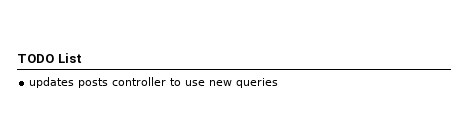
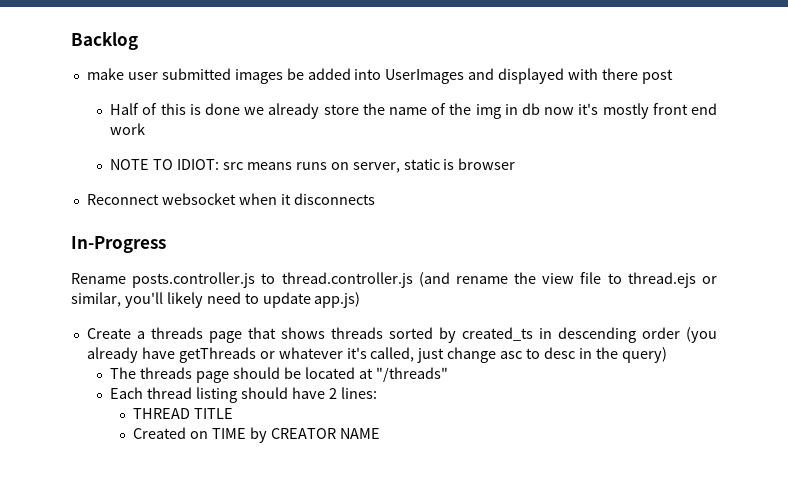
- TODO List
- updates posts controller to use new queries
+ Backlog
+ make user submitted images be added into UserImages and displayed with there post
+ Half of this is done we already store the name of the img in db now it's mostly front end work
+ NOTE TO IDIOT: src means runs on server, static is browser
+ Reconnect websocket when it disconnects
+ In-Progress
+ Rename posts.controller.js to thread.controller.js (and rename the view file to thread.ejs or similar, you'll likely need to update app.js)
+ Create a threads page that shows threads sorted by created_ts in descending order (you already have getThreads or whatever it's called, just change asc to desc in the query)
+ The threads page should be located at "/threads"
+ Each thread listing should have 2 lines:
+ THREAD TITLE
+ Created on TIME by CREATOR NAME

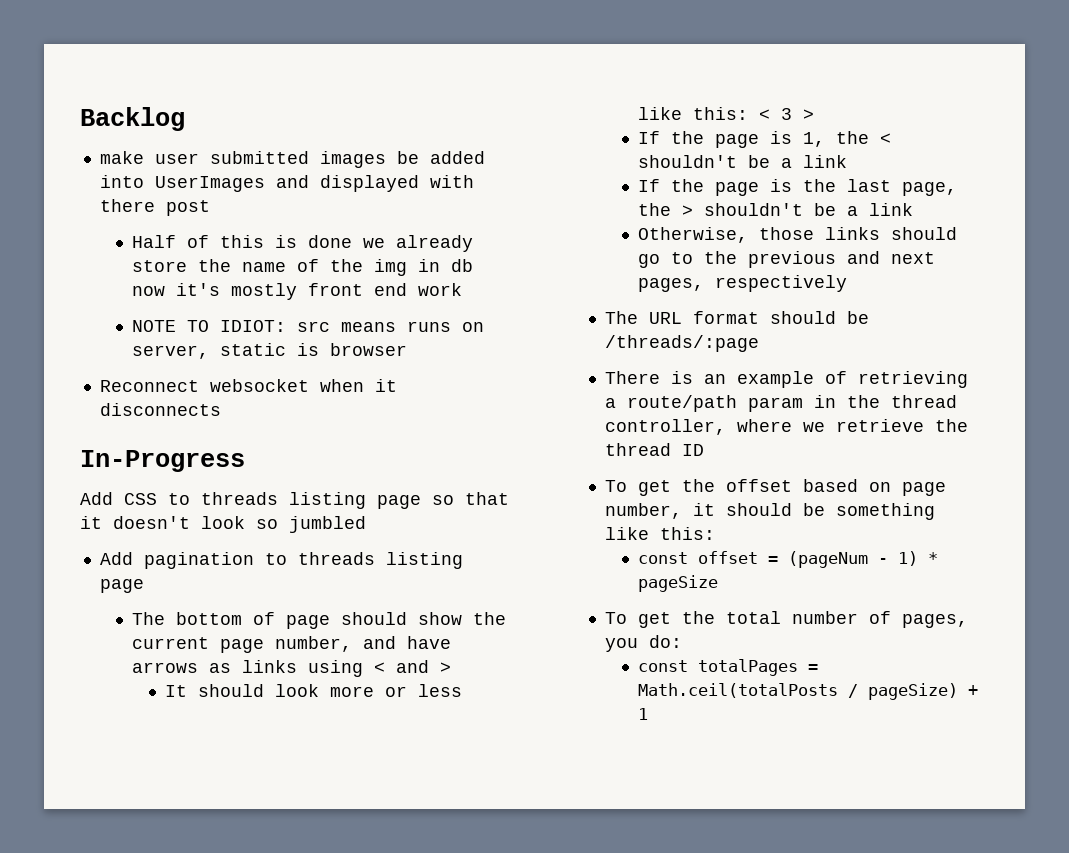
- Rename posts.controller.js to thread.controller.js (and rename the view file to thread.ejs or similar, you'll likely need to update app.js)
- Create a threads page that shows threads sorted by created_ts in descending order (you already have getThreads or whatever it's called, just change asc to desc in the query)
- The threads page should be located at "/threads"
- Each thread listing should have 2 lines:
- THREAD TITLE
- Created on TIME by CREATOR NAME
+ Add CSS to threads listing page so that it doesn't look so jumbled
+ Add pagination to threads listing page
+ The bottom of page should show the current page number, and have arrows as links using < and >
+ It should look more or less like this: < 3 >
+ If the page is 1, the < shouldn't be a link
+ If the page is the last page, the > shouldn't be a link
+ Otherwise, those links should go to the previous and next pages, respectively
+ The URL format should be /threads/:page
+ There is an example of retrieving a route/path param in the thread controller, where we retrieve the thread ID
+ To get the offset based on page number, it should be something like this:
+ const offset = (pageNum - 1) * pageSize
+ To get the total number of pages, you do:
+ const totalPages = Math.ceil(totalPosts / pageSize) + 1

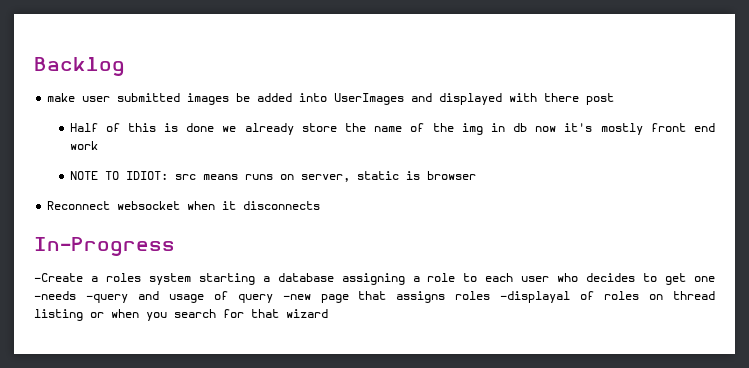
- Add CSS to threads listing page so that it doesn't look so jumbled
- Add pagination to threads listing page
- The bottom of page should show the current page number, and have arrows as links using < and >
- It should look more or less like this: < 3 >
- If the page is 1, the < shouldn't be a link
- If the page is the last page, the > shouldn't be a link
- Otherwise, those links should go to the previous and next pages, respectively
- The URL format should be /threads/:page
- There is an example of retrieving a route/path param in the thread controller, where we retrieve the thread ID
- To get the offset based on page number, it should be something like this:
- const offset = (pageNum - 1) * pageSize
- To get the total number of pages, you do:
- const totalPages = Math.ceil(totalPosts / pageSize) + 1
+ -Create a roles system starting a database assigning a role to each user who decides to get one -needs -query and usage of query -new page that assigns roles -displayal of roles on thread listing or when you search for that wizard

